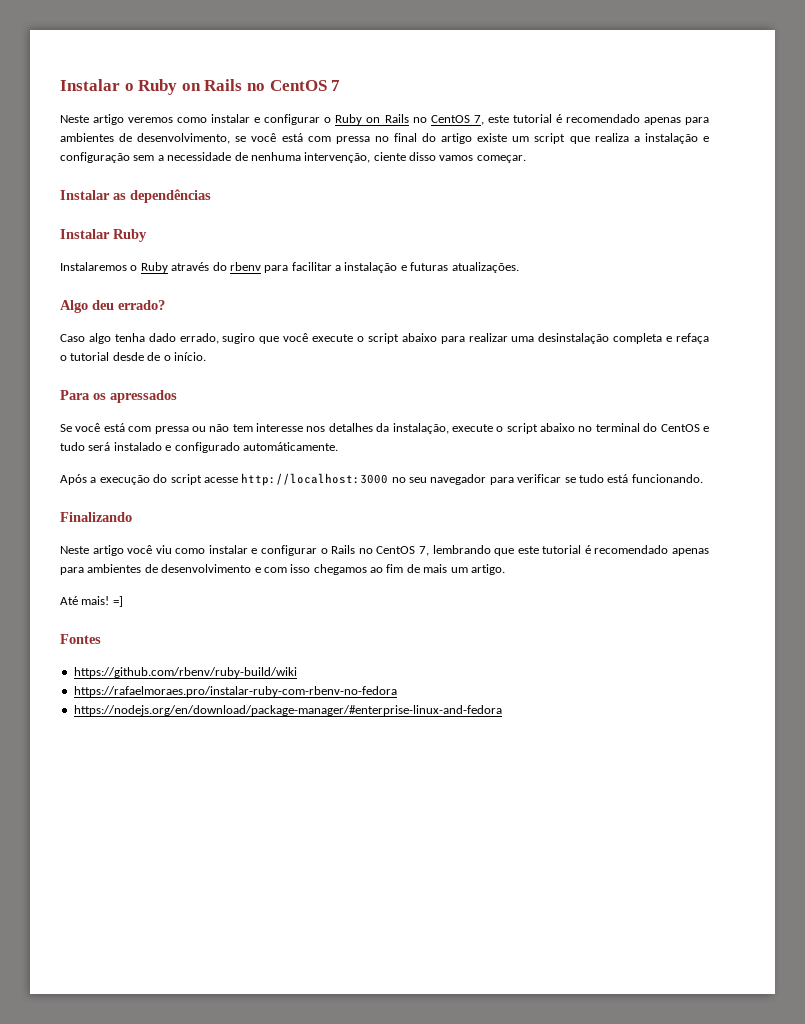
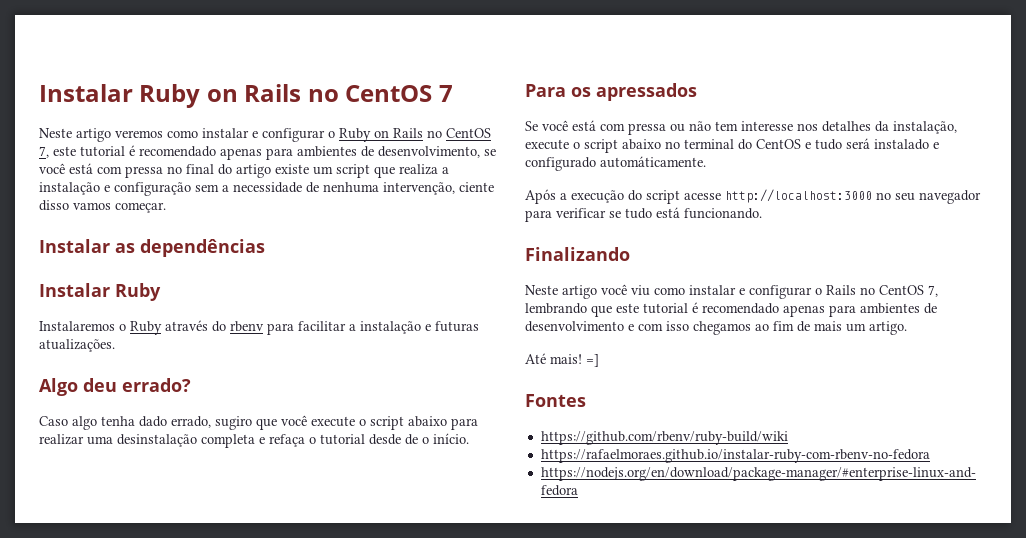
- Instalar o Ruby on Rails no CentOS 7
+ Instalar Ruby on Rails no CentOS 7
- https://rafaelmoraes.pro/instalar-ruby-com-rbenv-no-fedora
+ https://rafaelmoraes.github.io/instalar-ruby-com-rbenv-no-fedora

